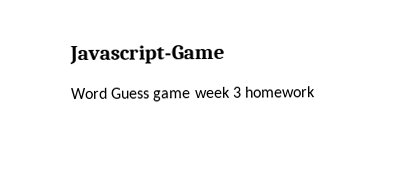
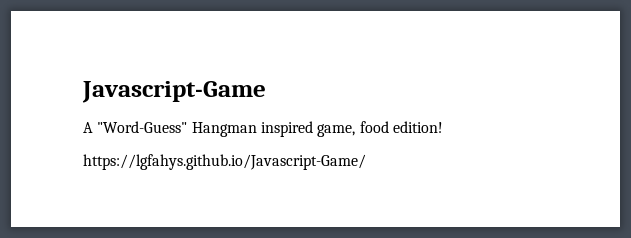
- Word Guess game week 3 homework
+ A "Word-Guess" Hangman inspired game, food edition!
+ https://lgfahys.github.io/Javascript-Game/

